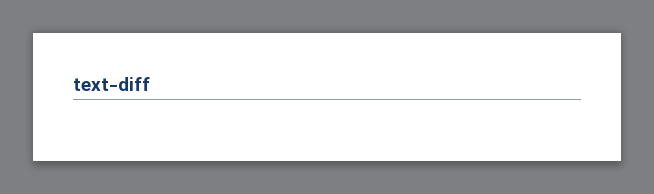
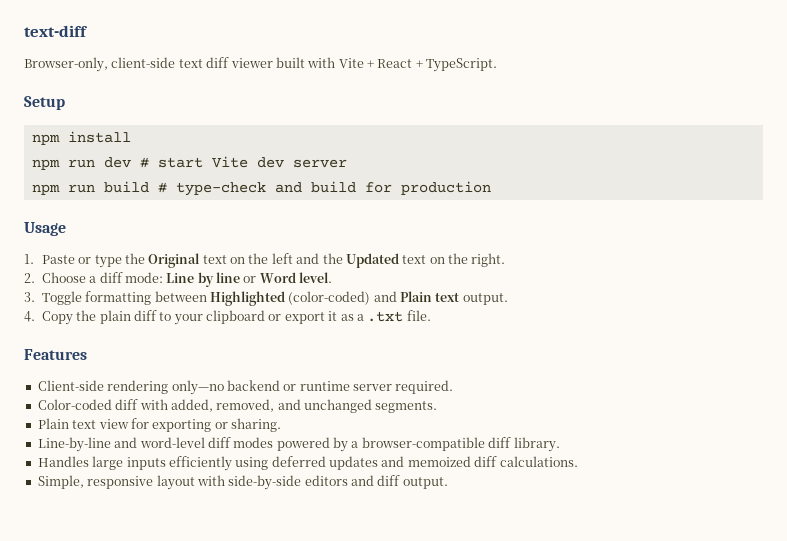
+ Browser-only, client-side text diff viewer built with Vite + React + TypeScript.
+ Setup
+ npm install
+ npm run dev # start Vite dev server
+ npm run build # type-check and build for production
+ Usage
+ 1. Paste or type the Original text on the left and the Updated text on the right.
+ 2. Choose a diff mode: Line by line or Word level.
+ 3. Toggle formatting between Highlighted (color-coded) and Plain text output.
+ 4. Copy the plain diff to your clipboard or export it as a .txt file.
+ Features
+ Client-side rendering only—no backend or runtime server required.
+ Color-coded diff with added, removed, and unchanged segments.
+ Plain text view for exporting or sharing.
+ Line-by-line and word-level diff modes powered by a browser-compatible diff library.
+ Handles large inputs efficiently using deferred updates and memoized diff calculations.
+ Simple, responsive layout with side-by-side editors and diff output.

